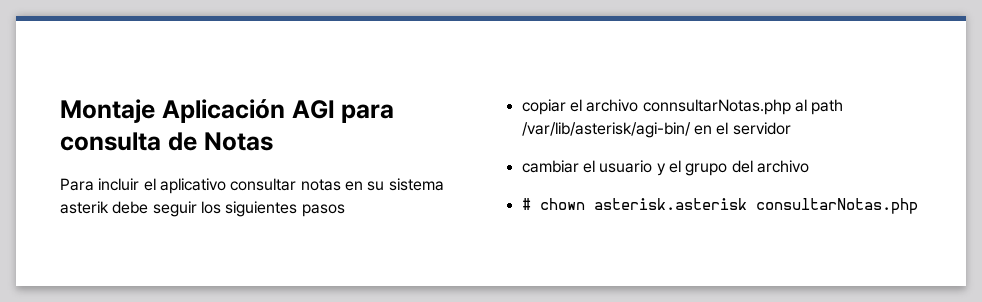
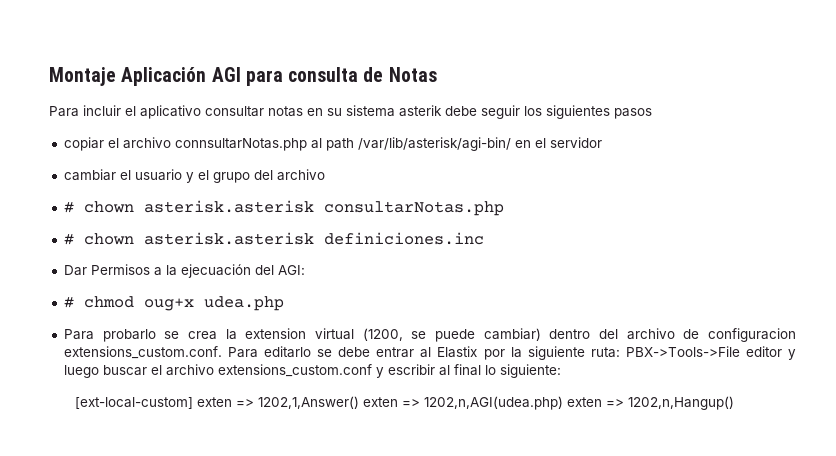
+ # chown asterisk.asterisk definiciones.inc
+ Dar Permisos a la ejecuación del AGI:
+ # chmod oug+x udea.php
+ Para probarlo se crea la extension virtual (1200, se puede cambiar) dentro del archivo de configuracion extensions_custom.conf. Para editarlo se debe entrar al Elastix por la siguiente ruta: PBX->Tools->File editor y luego buscar el archivo extensions_custom.conf y escribir al final lo siguiente:
+ [ext-local-custom] exten => 1202,1,Answer() exten => 1202,n,AGI(udea.php) exten => 1202,n,Hangup()

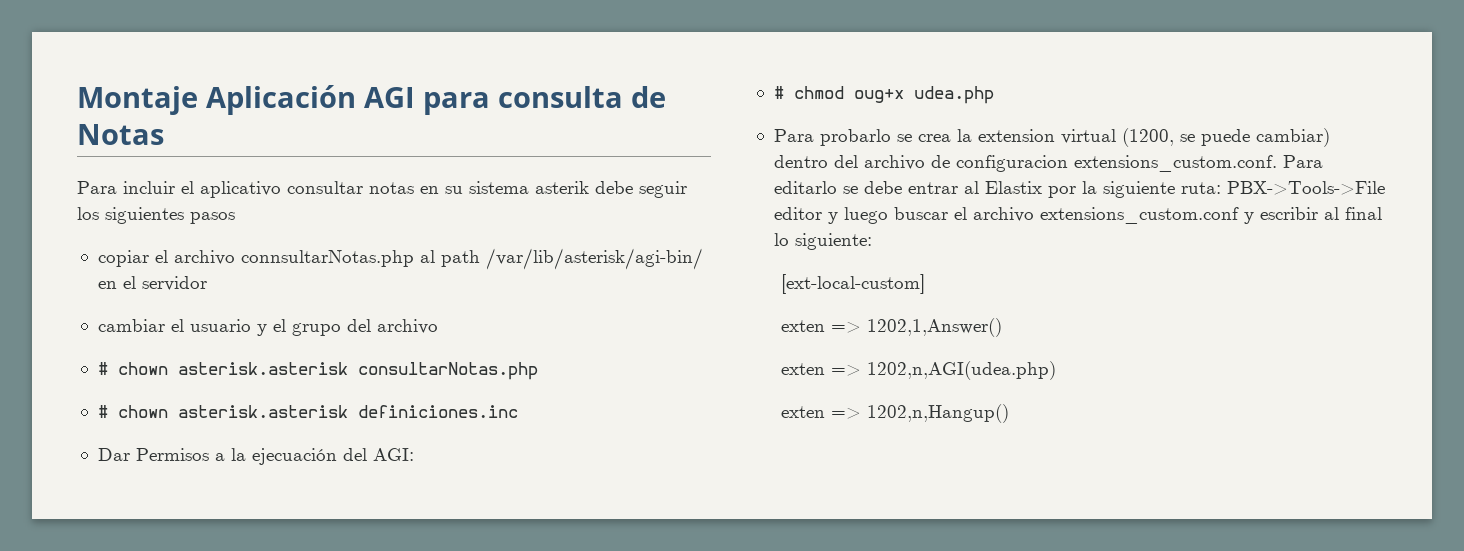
- [ext-local-custom] exten => 1202,1,Answer() exten => 1202,n,AGI(udea.php) exten => 1202,n,Hangup()
+ [ext-local-custom]
+ exten => 1202,1,Answer()
+ exten => 1202,n,AGI(udea.php)
+ exten => 1202,n,Hangup()

